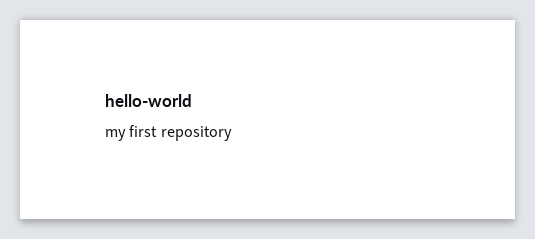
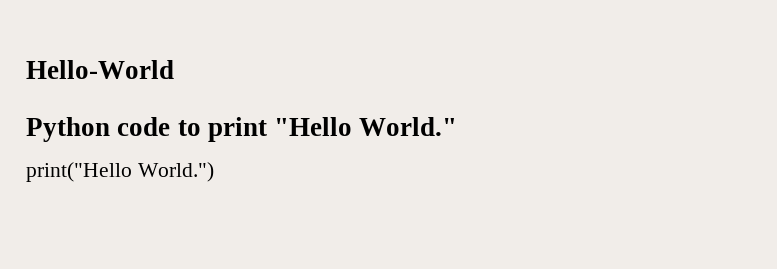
- hello-world
- my first repository
+ Hello-World
+ Python code to print "Hello World."
+ print("Hello World.")

